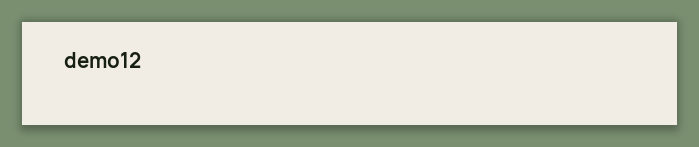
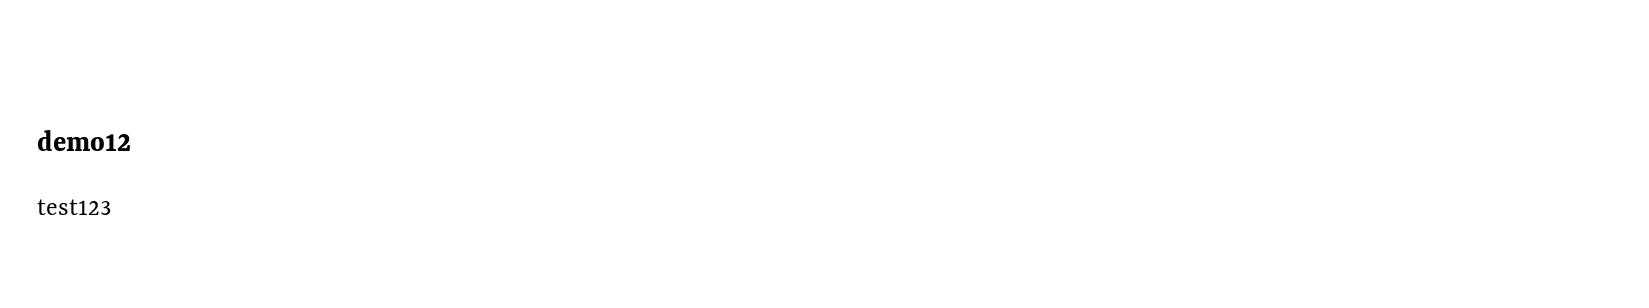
+ test123

